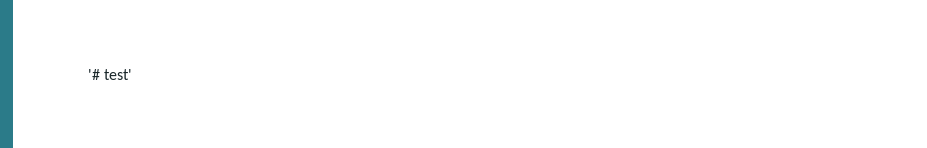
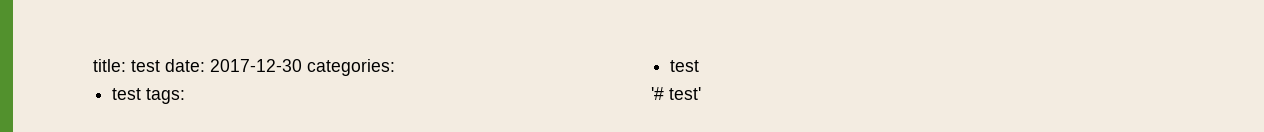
+ title: test date: 2017-12-30 categories:
+ test tags:
+ test

